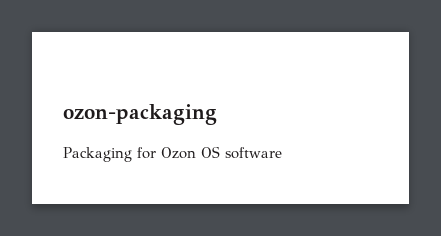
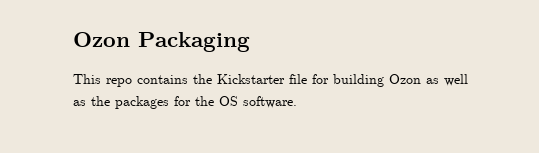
- ozon-packaging
- Packaging for Ozon OS software
+ Ozon Packaging
+ This repo contains the Kickstarter file for building Ozon as well as the packages for the OS software.

